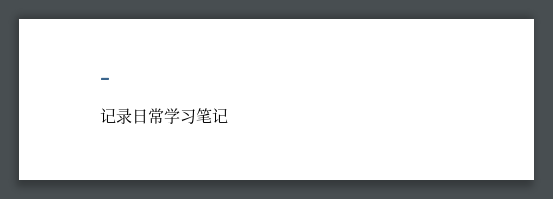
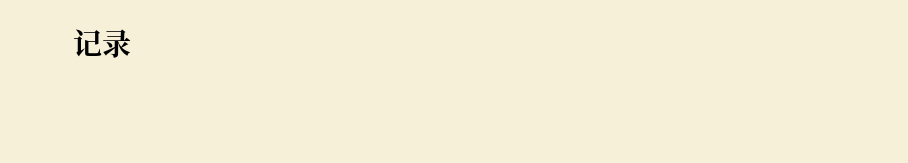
- -
- 记录日常学习笔记
+ 记录

